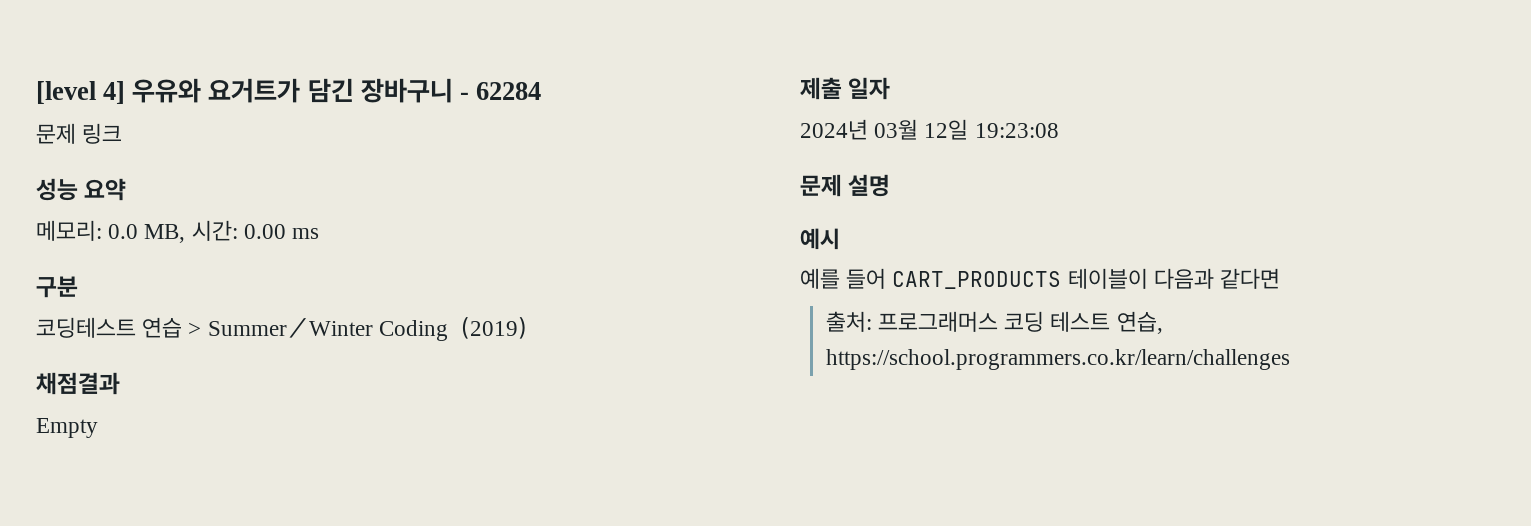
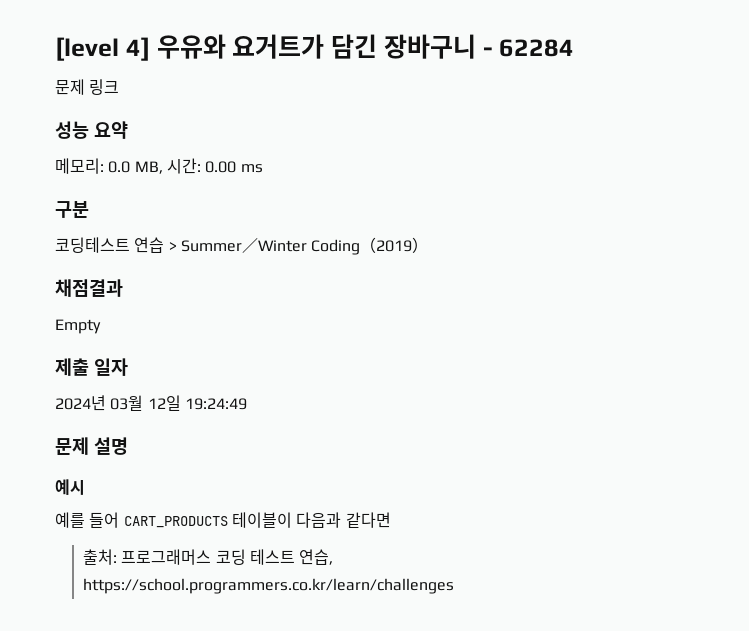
- 2024년 03월 12일 19:23:08
+ 2024년 03월 12일 19:24:49

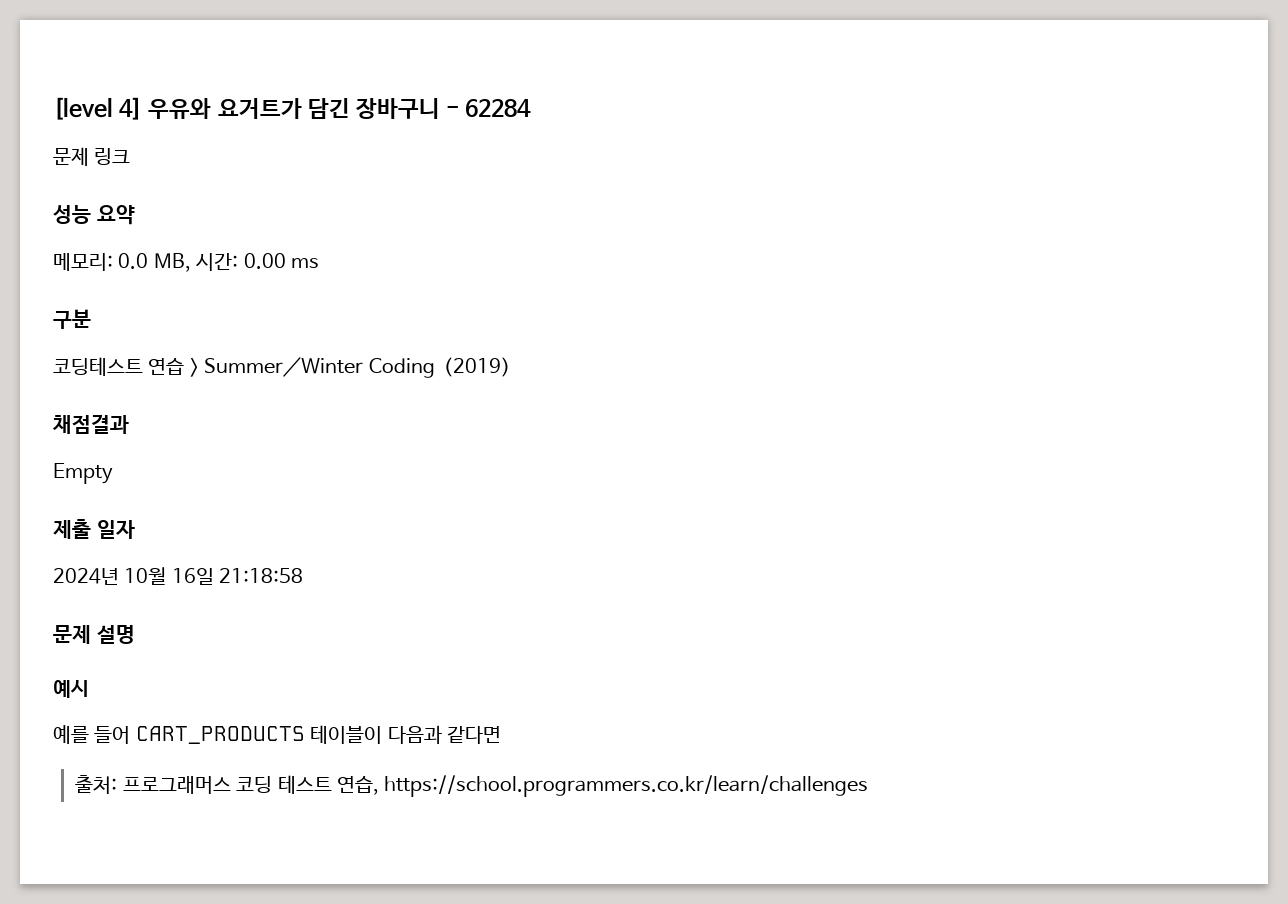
- 2024년 03월 12일 19:24:49
+ 2024년 10월 16일 21:18:58

